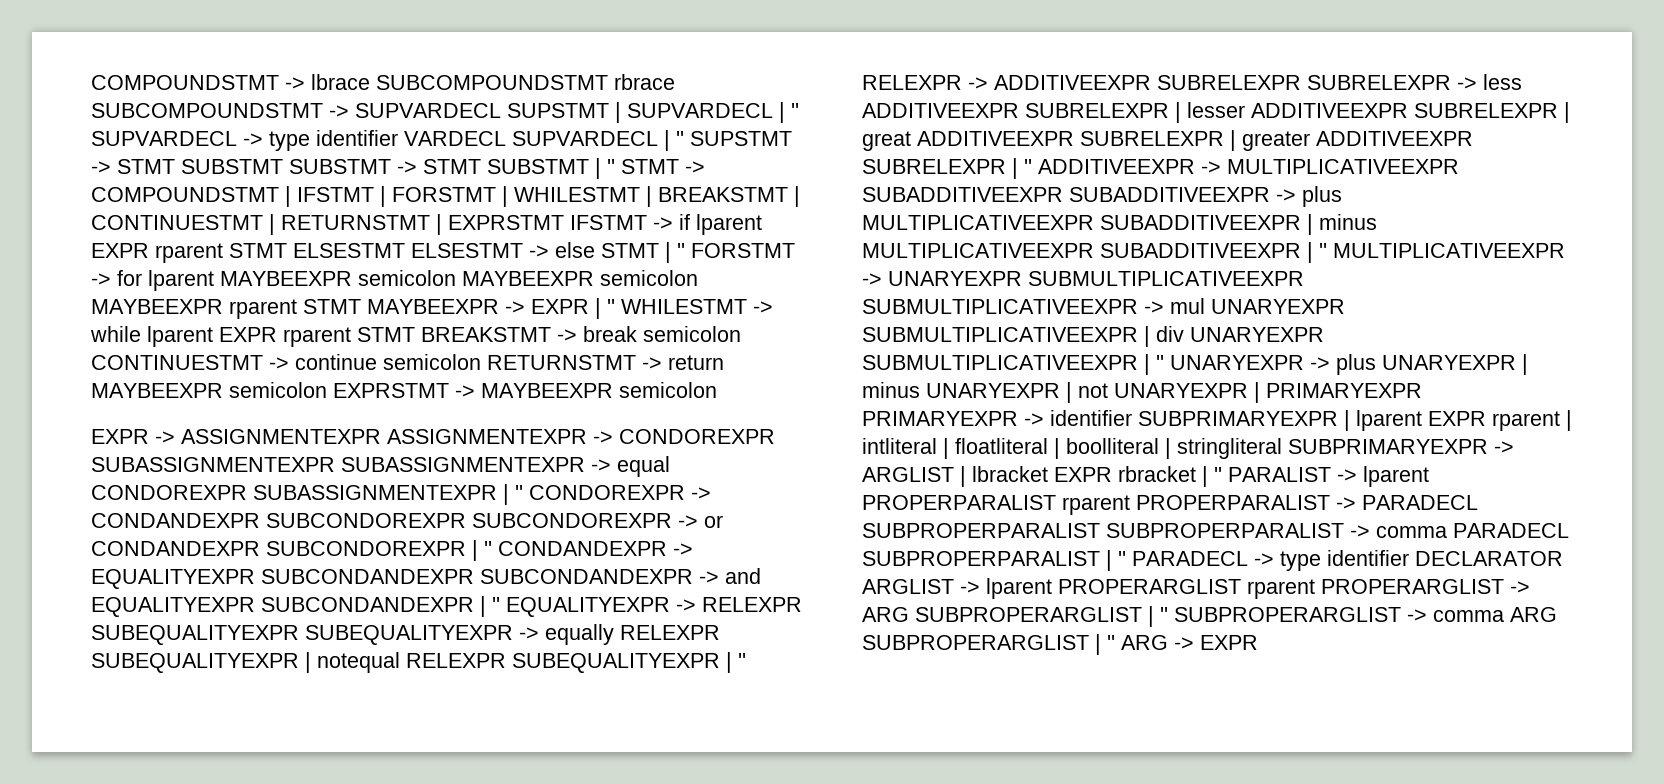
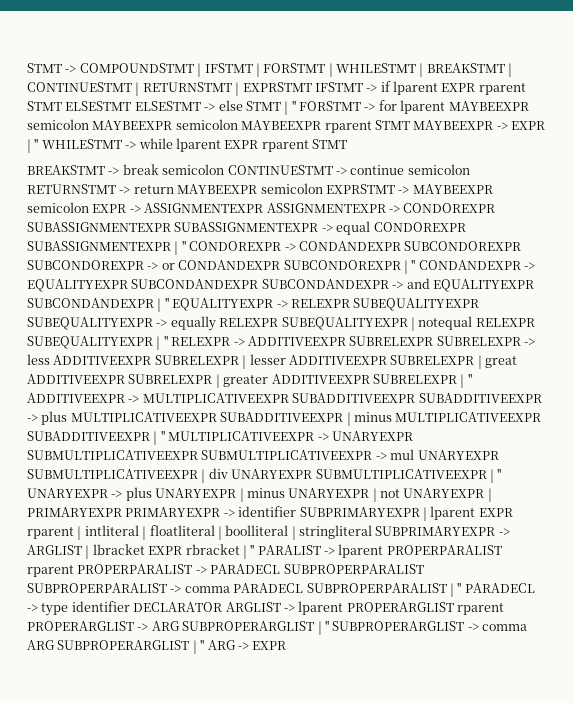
- COMPOUNDSTMT -> lbrace SUBCOMPOUNDSTMT rbrace SUBCOMPOUNDSTMT -> SUPVARDECL SUPSTMT | SUPVARDECL | '' SUPVARDECL -> type identifier VARDECL SUPVARDECL | '' SUPSTMT -> STMT SUBSTMT SUBSTMT -> STMT SUBSTMT | '' STMT -> COMPOUNDSTMT | IFSTMT | FORSTMT | WHILESTMT | BREAKSTMT | CONTINUESTMT | RETURNSTMT | EXPRSTMT IFSTMT -> if lparent EXPR rparent STMT ELSESTMT ELSESTMT -> else STMT | '' FORSTMT -> for lparent MAYBEEXPR semicolon MAYBEEXPR semicolon MAYBEEXPR rparent STMT MAYBEEXPR -> EXPR | '' WHILESTMT -> while lparent EXPR rparent STMT BREAKSTMT -> break semicolon CONTINUESTMT -> continue semicolon RETURNSTMT -> return MAYBEEXPR semicolon EXPRSTMT -> MAYBEEXPR semicolon
- EXPR -> ASSIGNMENTEXPR ASSIGNMENTEXPR -> CONDOREXPR SUBASSIGNMENTEXPR SUBASSIGNMENTEXPR -> equal CONDOREXPR SUBASSIGNMENTEXPR | '' CONDOREXPR -> CONDANDEXPR SUBCONDOREXPR SUBCONDOREXPR -> or CONDANDEXPR SUBCONDOREXPR | '' CONDANDEXPR -> EQUALITYEXPR SUBCONDANDEXPR SUBCONDANDEXPR -> and EQUALITYEXPR SUBCONDANDEXPR | '' EQUALITYEXPR -> RELEXPR SUBEQUALITYEXPR SUBEQUALITYEXPR -> equally RELEXPR SUBEQUALITYEXPR | notequal RELEXPR SUBEQUALITYEXPR | '' RELEXPR -> ADDITIVEEXPR SUBRELEXPR SUBRELEXPR -> less ADDITIVEEXPR SUBRELEXPR | lesser ADDITIVEEXPR SUBRELEXPR | great ADDITIVEEXPR SUBRELEXPR | greater ADDITIVEEXPR SUBRELEXPR | '' ADDITIVEEXPR -> MULTIPLICATIVEEXPR SUBADDITIVEEXPR SUBADDITIVEEXPR -> plus MULTIPLICATIVEEXPR SUBADDITIVEEXPR | minus MULTIPLICATIVEEXPR SUBADDITIVEEXPR | '' MULTIPLICATIVEEXPR -> UNARYEXPR SUBMULTIPLICATIVEEXPR SUBMULTIPLICATIVEEXPR -> mul UNARYEXPR SUBMULTIPLICATIVEEXPR | div UNARYEXPR SUBMULTIPLICATIVEEXPR | '' UNARYEXPR -> plus UNARYEXPR | minus UNARYEXPR | not UNARYEXPR | PRIMARYEXPR PRIMARYEXPR -> identifier SUBPRIMARYEXPR | lparent EXPR rparent | intliteral | floatliteral | boolliteral | stringliteral SUBPRIMARYEXPR -> ARGLIST | lbracket EXPR rbracket | '' PARALIST -> lparent PROPERPARALIST rparent PROPERPARALIST -> PARADECL SUBPROPERPARALIST SUBPROPERPARALIST -> comma PARADECL SUBPROPERPARALIST | '' PARADECL -> type identifier DECLARATOR ARGLIST -> lparent PROPERARGLIST rparent PROPERARGLIST -> ARG SUBPROPERARGLIST | '' SUBPROPERARGLIST -> comma ARG SUBPROPERARGLIST | '' ARG -> EXPR
+ STMT -> COMPOUNDSTMT | IFSTMT | FORSTMT | WHILESTMT | BREAKSTMT | CONTINUESTMT | RETURNSTMT | EXPRSTMT IFSTMT -> if lparent EXPR rparent STMT ELSESTMT ELSESTMT -> else STMT | '' FORSTMT -> for lparent MAYBEEXPR semicolon MAYBEEXPR semicolon MAYBEEXPR rparent STMT MAYBEEXPR -> EXPR | '' WHILESTMT -> while lparent EXPR rparent STMT
+ BREAKSTMT -> break semicolon CONTINUESTMT -> continue semicolon RETURNSTMT -> return MAYBEEXPR semicolon EXPRSTMT -> MAYBEEXPR semicolon EXPR -> ASSIGNMENTEXPR ASSIGNMENTEXPR -> CONDOREXPR SUBASSIGNMENTEXPR SUBASSIGNMENTEXPR -> equal CONDOREXPR SUBASSIGNMENTEXPR | '' CONDOREXPR -> CONDANDEXPR SUBCONDOREXPR SUBCONDOREXPR -> or CONDANDEXPR SUBCONDOREXPR | '' CONDANDEXPR -> EQUALITYEXPR SUBCONDANDEXPR SUBCONDANDEXPR -> and EQUALITYEXPR SUBCONDANDEXPR | '' EQUALITYEXPR -> RELEXPR SUBEQUALITYEXPR SUBEQUALITYEXPR -> equally RELEXPR SUBEQUALITYEXPR | notequal RELEXPR SUBEQUALITYEXPR | '' RELEXPR -> ADDITIVEEXPR SUBRELEXPR SUBRELEXPR -> less ADDITIVEEXPR SUBRELEXPR | lesser ADDITIVEEXPR SUBRELEXPR | great ADDITIVEEXPR SUBRELEXPR | greater ADDITIVEEXPR SUBRELEXPR | '' ADDITIVEEXPR -> MULTIPLICATIVEEXPR SUBADDITIVEEXPR SUBADDITIVEEXPR -> plus MULTIPLICATIVEEXPR SUBADDITIVEEXPR | minus MULTIPLICATIVEEXPR SUBADDITIVEEXPR | '' MULTIPLICATIVEEXPR -> UNARYEXPR SUBMULTIPLICATIVEEXPR SUBMULTIPLICATIVEEXPR -> mul UNARYEXPR SUBMULTIPLICATIVEEXPR | div UNARYEXPR SUBMULTIPLICATIVEEXPR | '' UNARYEXPR -> plus UNARYEXPR | minus UNARYEXPR | not UNARYEXPR | PRIMARYEXPR PRIMARYEXPR -> identifier SUBPRIMARYEXPR | lparent EXPR rparent | intliteral | floatliteral | boolliteral | stringliteral SUBPRIMARYEXPR -> ARGLIST | lbracket EXPR rbracket | '' PARALIST -> lparent PROPERPARALIST rparent PROPERPARALIST -> PARADECL SUBPROPERPARALIST SUBPROPERPARALIST -> comma PARADECL SUBPROPERPARALIST | '' PARADECL -> type identifier DECLARATOR ARGLIST -> lparent PROPERARGLIST rparent PROPERARGLIST -> ARG SUBPROPERARGLIST | '' SUBPROPERARGLIST -> comma ARG SUBPROPERARGLIST | '' ARG -> EXPR

